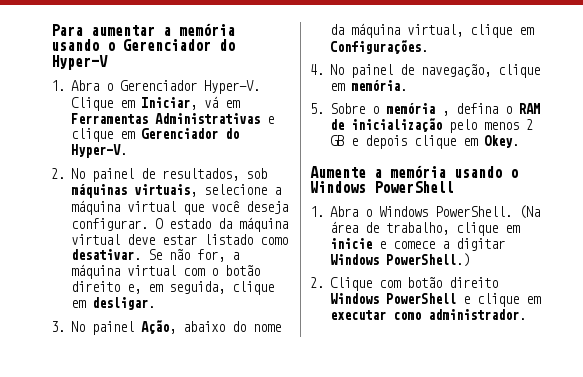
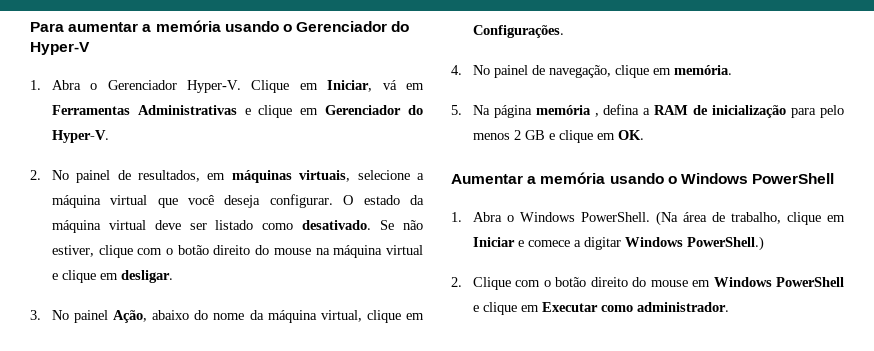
- 2. No painel de resultados, sob máquinas virtuais, selecione a máquina virtual que você deseja configurar.
+ 2. No painel de resultados, em máquinas virtuais, selecione a máquina virtual que você deseja configurar.
- O estado da máquina virtual deve estar listado como desativar.
+ O estado da máquina virtual deve ser listado como desativado.
- Se não for, a máquina virtual com o botão direito e, em seguida, clique em desligar.
+ Se não estiver, clique com o botão direito do mouse na máquina virtual e clique em desligar.
- 5. Sobre o memória , defina o RAM de inicialização pelo menos 2 GB e depois clique em Okey.
- Aumente a memória usando o Windows PowerShell
+ 5. Na página memória , defina a RAM de inicialização para pelo menos 2 GB e clique em OK.
+ Aumentar a memória usando o Windows PowerShell
- (Na área de trabalho, clique em inicie e comece a digitar Windows PowerShell.)
+ (Na área de trabalho, clique em Iniciar e comece a digitar Windows PowerShell.)
- 2. Clique com botão direito Windows PowerShell e clique em executar como administrador.
+ 2. Clique com o botão direito do mouse em Windows PowerShell e clique em Executar como administrador.

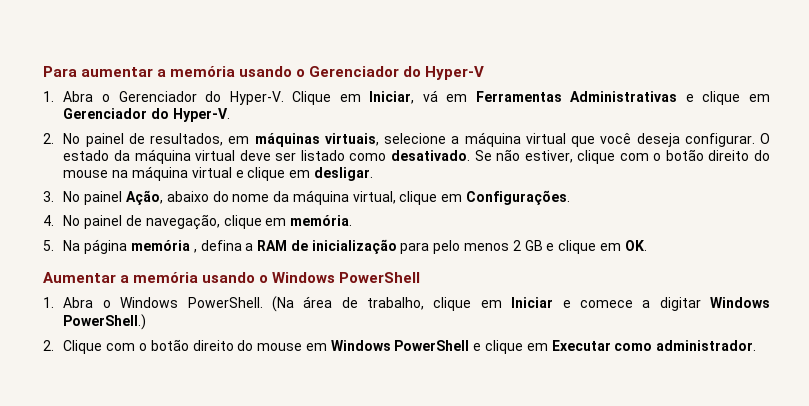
- 1. Abra o Gerenciador Hyper-V.
+ 1. Abra o Gerenciador do Hyper-V.

